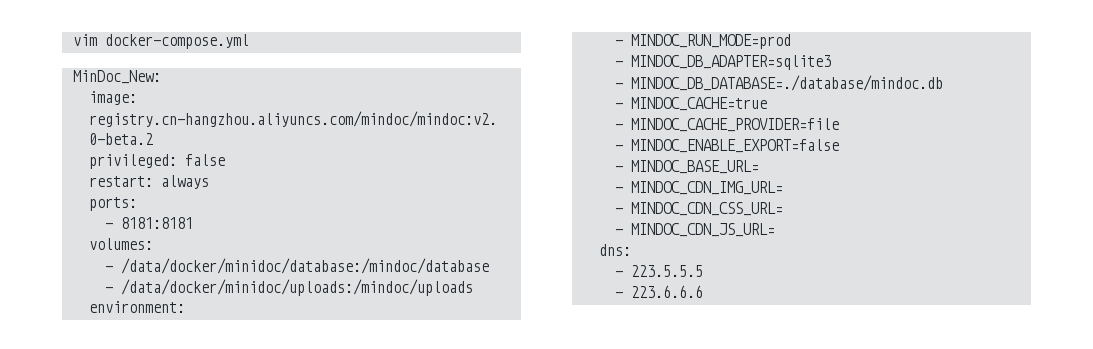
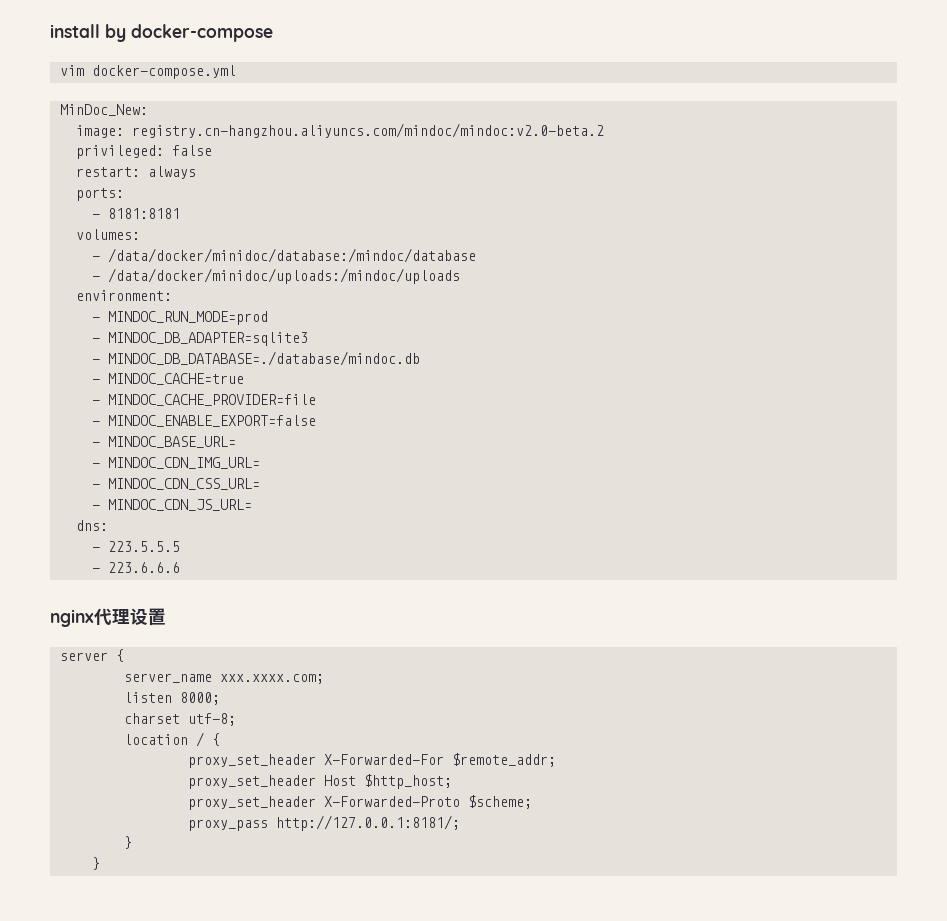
+ install by docker-compose
+ nginx代理设置
+ server {
+ server_name xxx.xxxx.com;
+ listen 8000;
+ charset utf-8;
+ location / {
+ proxy_set_header X-Forwarded-For $remote_addr;
+ proxy_set_header Host $http_host;
+ proxy_set_header X-Forwarded-Proto $scheme;
+ proxy_pass http://127.0.0.1:8181/;
+ }
+ }

